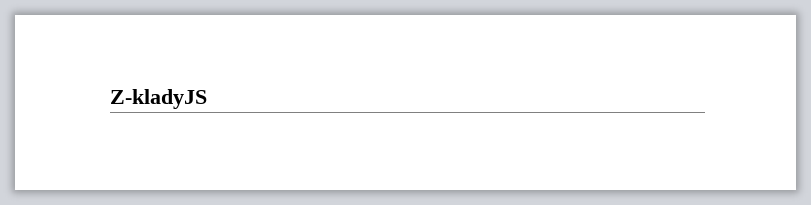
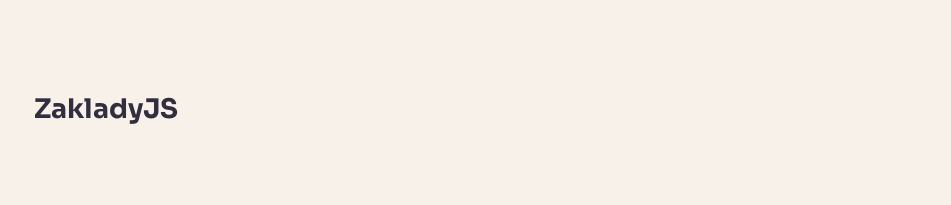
- Z-kladyJS
+ ZakladyJS

